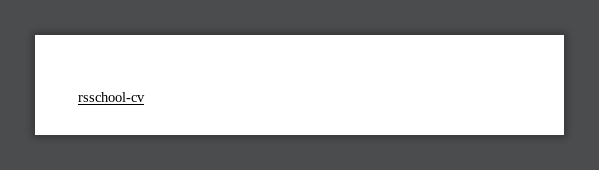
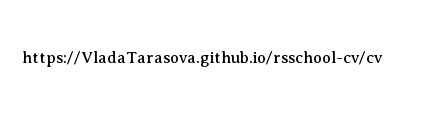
- rsschool-cv
+ https://VladaTarasova.github.io/rsschool-cv/cv

